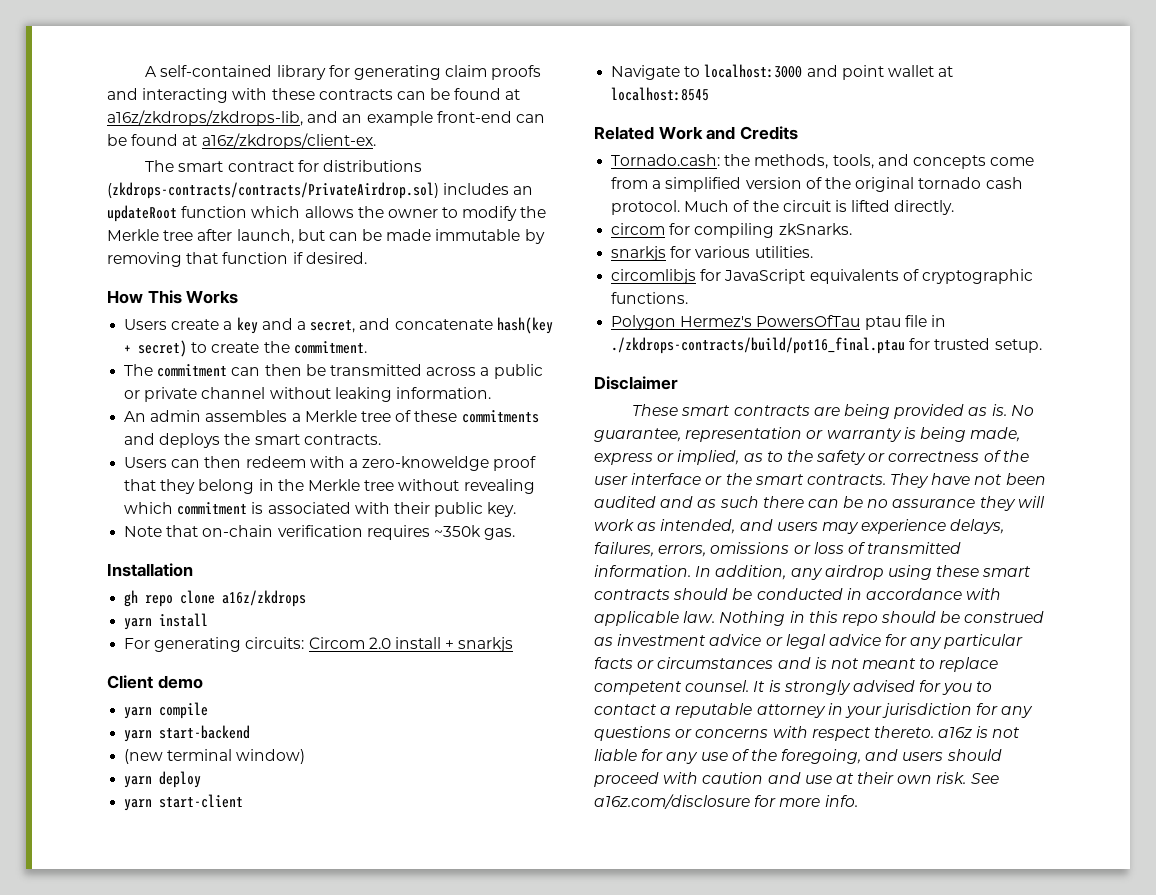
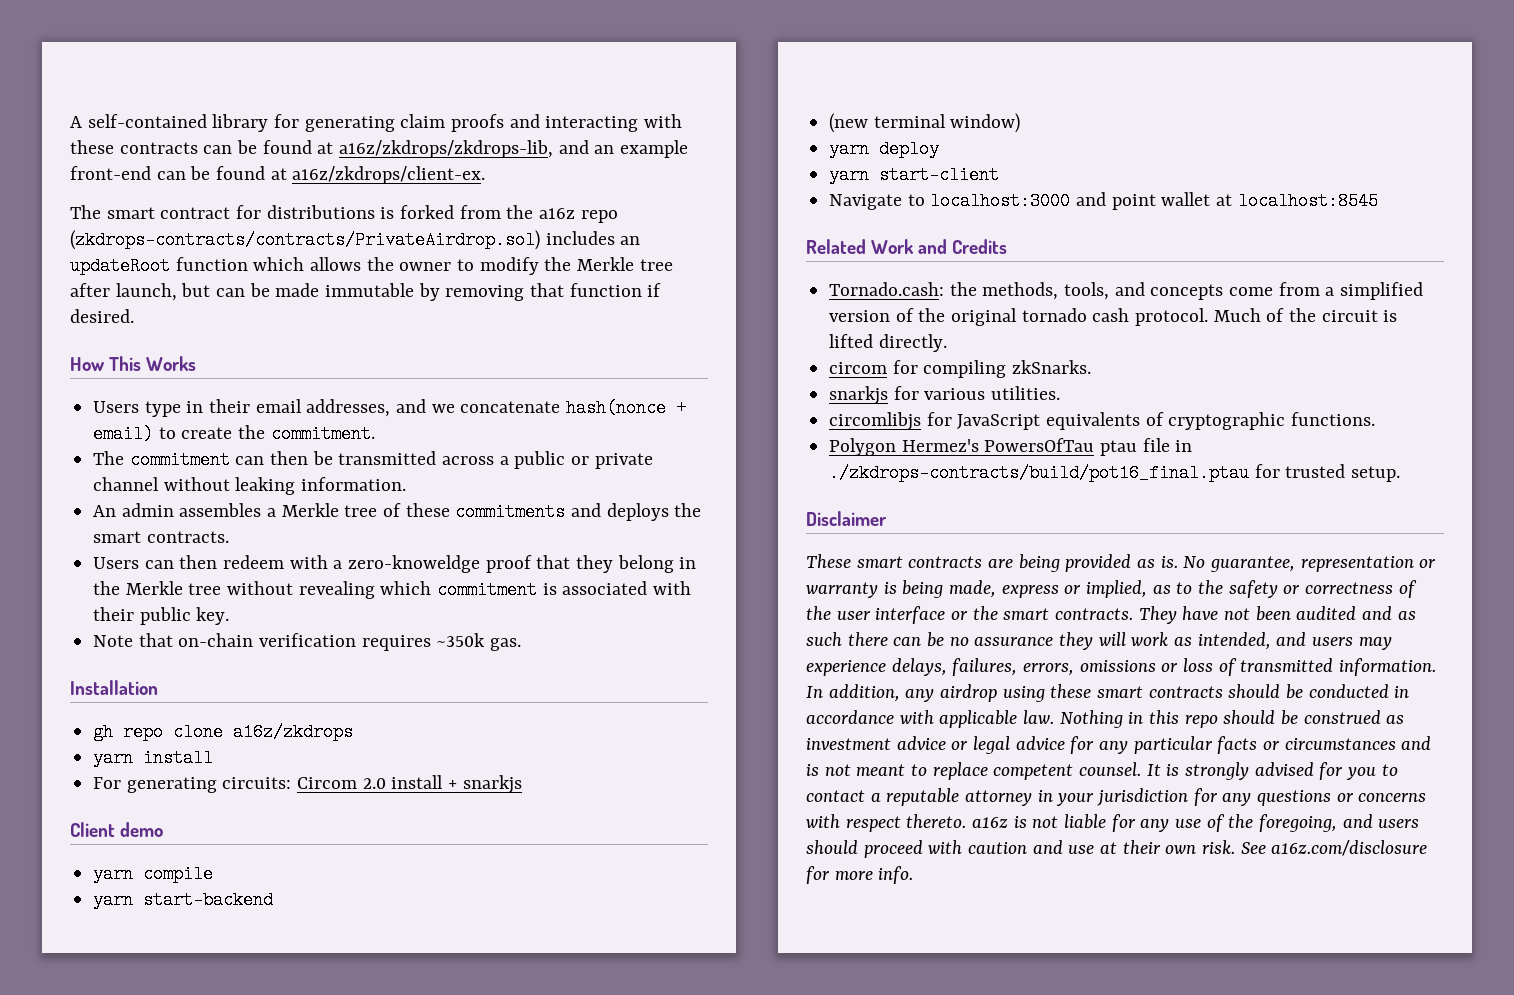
- The smart contract for distributions (zkdrops-contracts/contracts/PrivateAirdrop.sol) includes an updateRoot function which allows the owner to modify the Merkle tree after launch, but can be made immutable by removing that function if desired.
+ The smart contract for distributions is forked from the a16z repo (zkdrops-contracts/contracts/PrivateAirdrop.sol) includes an updateRoot function which allows the owner to modify the Merkle tree after launch, but can be made immutable by removing that function if desired.
- Users create a key and a secret, and concatenate hash(key + secret) to create the commitment.
+ Users type in their email addresses, and we concatenate hash(nonce + email) to create the commitment.

